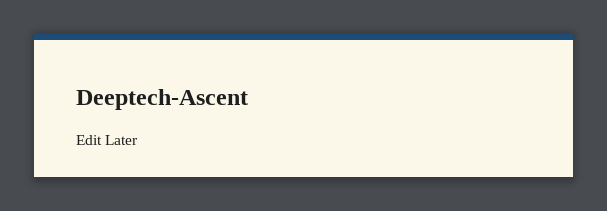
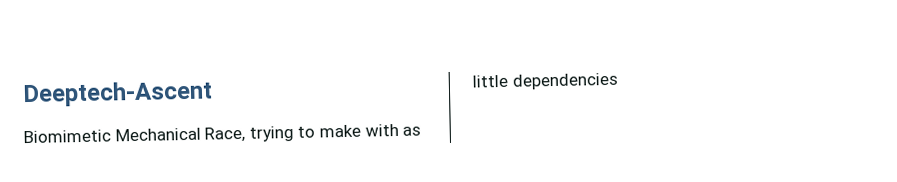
- Edit Later
+ Biomimetic Mechanical Race, trying to make with as little dependencies

